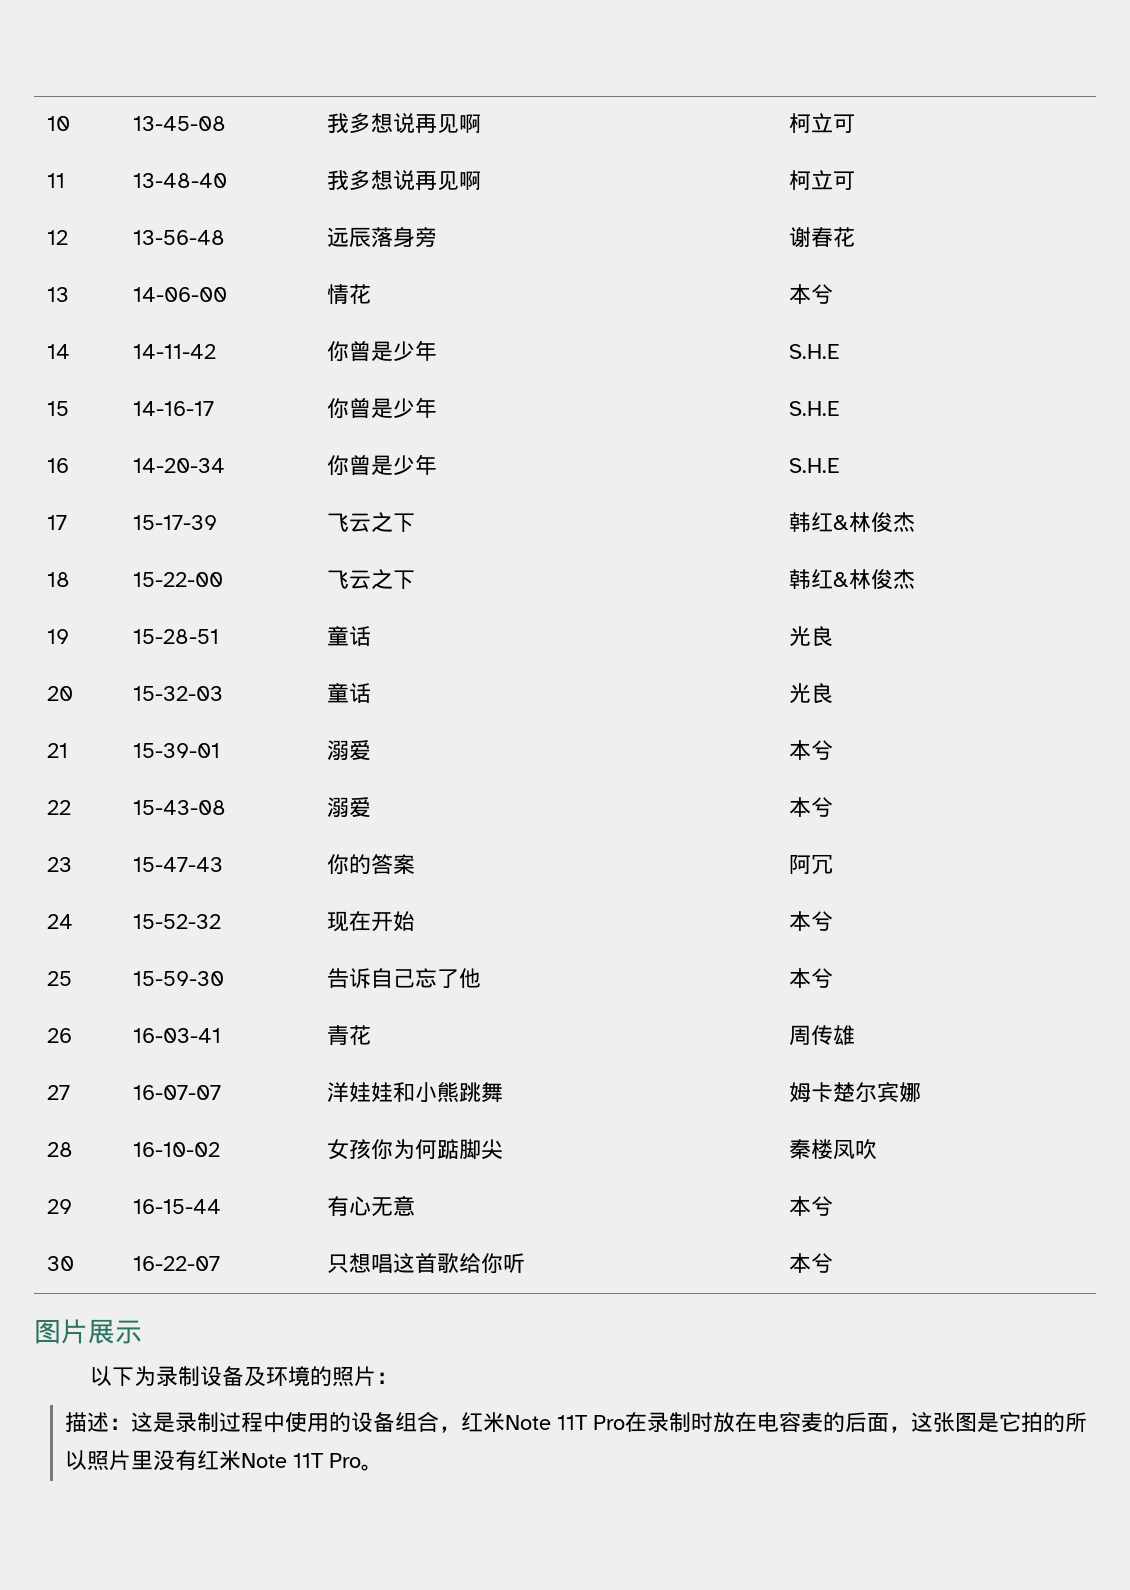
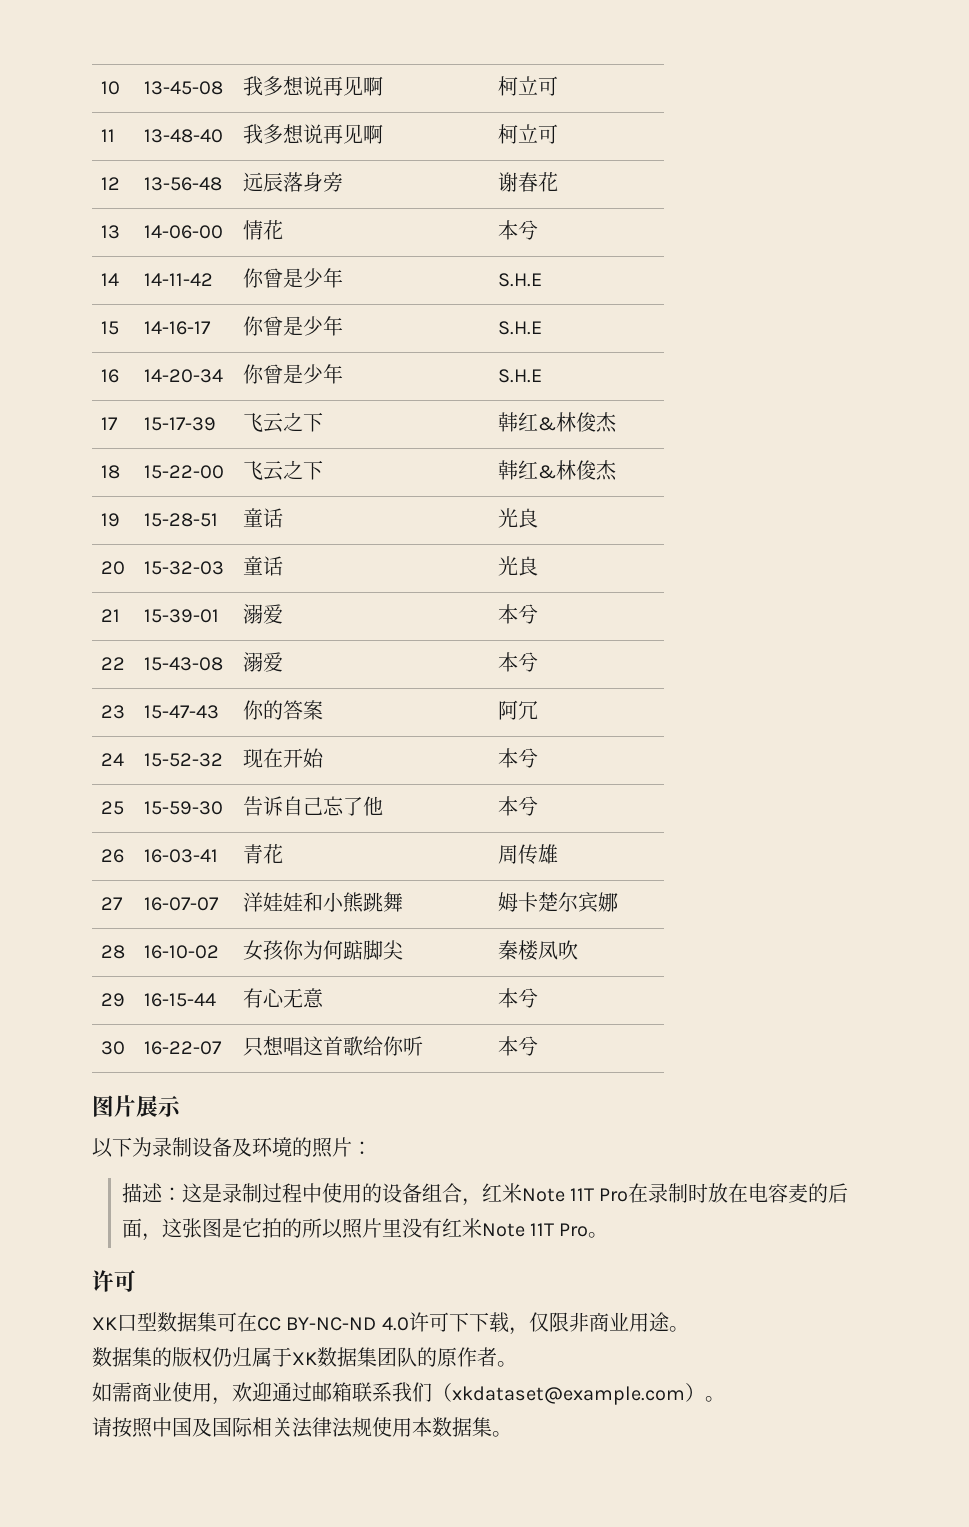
  描述：这是录制过程中使用的设备组合，红米Note 11T Pro在录制时放在电容麦的后面，这张图是它拍的所以照片里没有红米Note 11T Pro。
+ 许可
+ XK口型数据集可在CC BY-NC-ND 4.0许可下下载，仅限非商业用途。
+ 数据集的版权仍归属于XK数据集团队的原作者。
+ 如需商业使用，欢迎通过邮箱联系我们（xkdataset@example.com）。
+ 请按照中国及国际相关法律法规使用本数据集。

